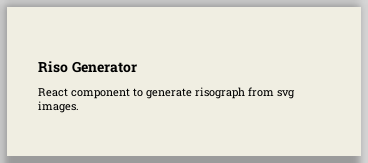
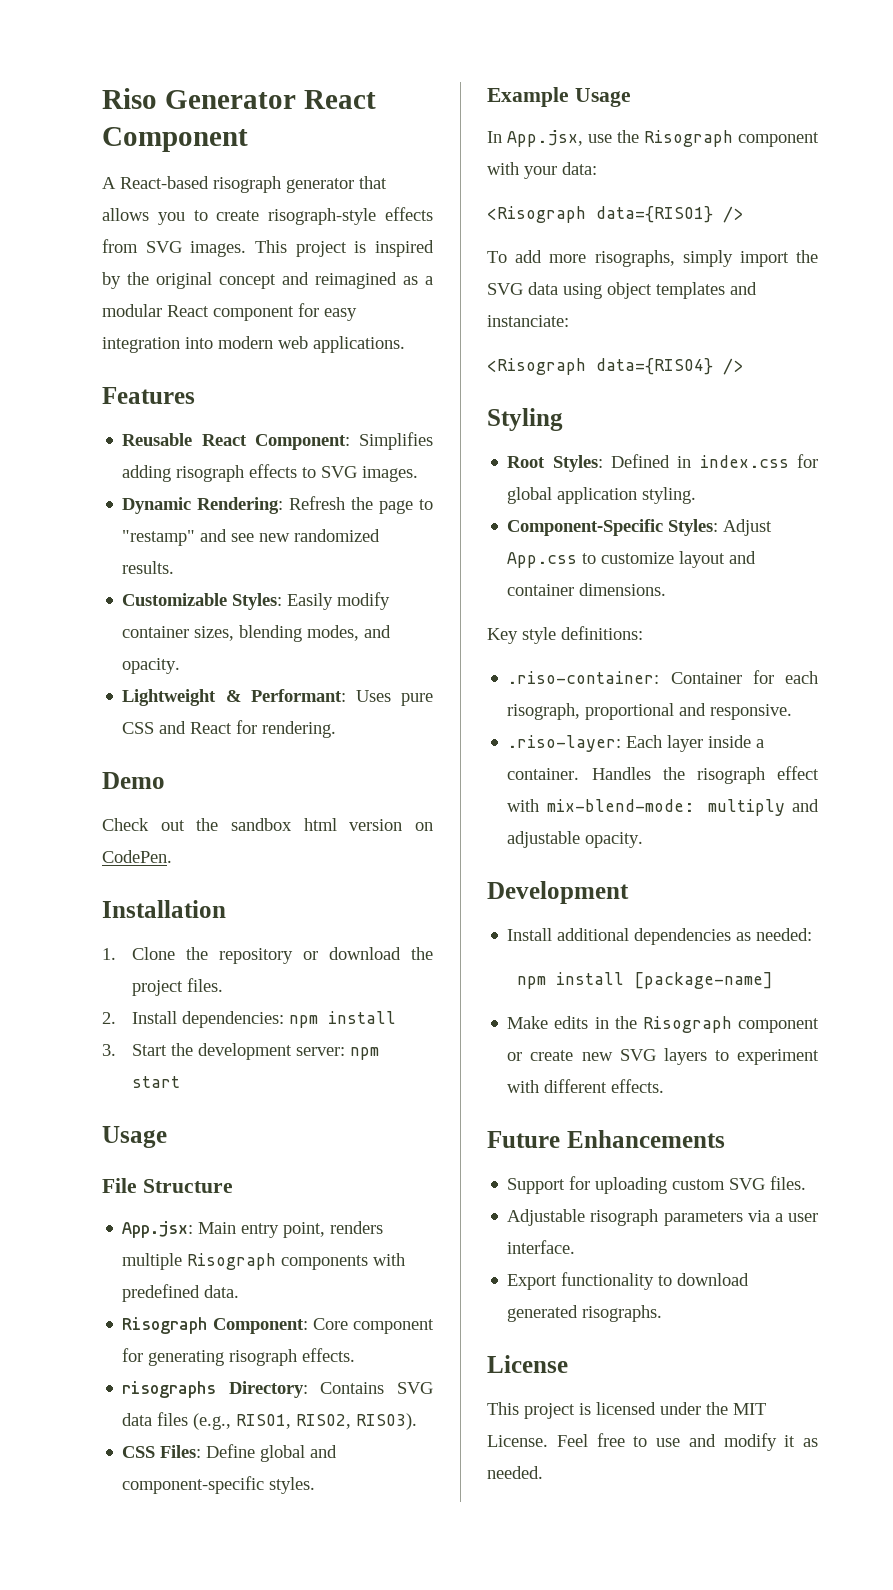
- Riso Generator
- React component to generate risograph from svg images.
+ Riso Generator React Component
+ A React-based risograph generator that allows you to create risograph-style effects from SVG images. This project is inspired by the original concept and reimagined as a modular React component for easy integration into modern web applications.
+ Features
+ Reusable React Component: Simplifies adding risograph effects to SVG images.
+ Dynamic Rendering: Refresh the page to "restamp" and see new randomized results.
+ Customizable Styles: Easily modify container sizes, blending modes, and opacity.
+ Lightweight & Performant: Uses pure CSS and React for rendering.
+ Demo
+ Check out the sandbox html version on CodePen.
+ Installation
+ 1. Clone the repository or download the project files.
+ 2. Install dependencies: npm install
+ 3. Start the development server: npm start
+ Usage
+ File Structure
+ App.jsx: Main entry point, renders multiple Risograph components with predefined data.
+ Risograph Component: Core component for generating risograph effects.
+ risographs Directory: Contains SVG data files (e.g., RISO1, RISO2, RISO3).
+ CSS Files: Define global and component-specific styles.
+ Example Usage
+ In App.jsx, use the Risograph component with your data:
+ <Risograph data={RISO1} />
+ To add more risographs, simply import the SVG data using object templates and instanciate:
+ <Risograph data={RISO4} />
+ Styling
+ Root Styles: Defined in index.css for global application styling.
+ Component-Specific Styles: Adjust App.css to customize layout and container dimensions.
+ Key style definitions:
+ .riso-container: Container for each risograph, proportional and responsive.
+ .riso-layer: Each layer inside a container. Handles the risograph effect with mix-blend-mode: multiply and adjustable opacity.
+ Development
+ Install additional dependencies as needed:
+ npm install [package-name]
+ Make edits in the Risograph component or create new SVG layers to experiment with different effects.
+ Future Enhancements
+ Support for uploading custom SVG files.
+ Adjustable risograph parameters via a user interface.
+ Export functionality to download generated risographs.
+ License
+ This project is licensed under the MIT License. Feel free to use and modify it as needed.

